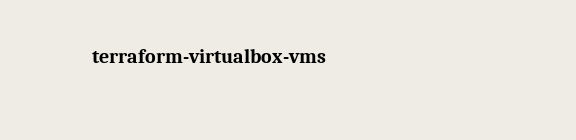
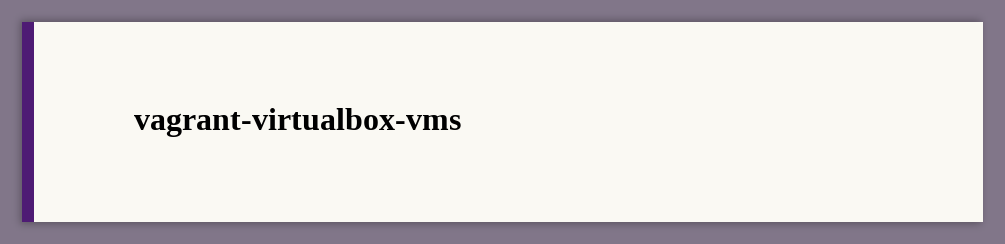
- terraform-virtualbox-vms
+ vagrant-virtualbox-vms

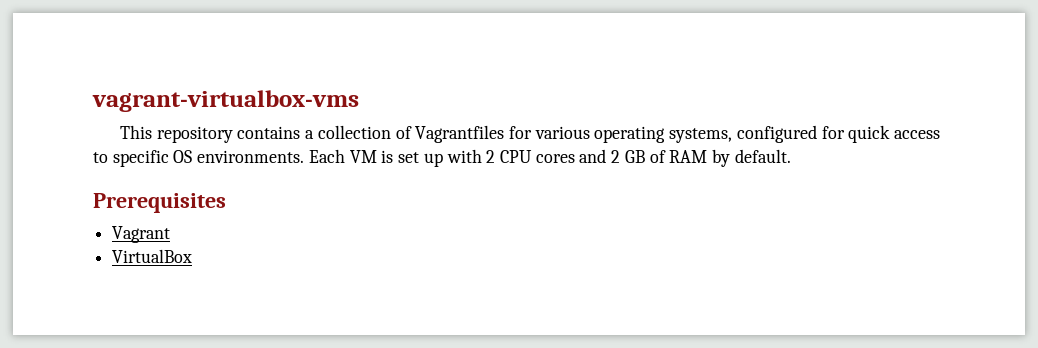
+ This repository contains a collection of Vagrantfiles for various operating systems, configured for quick access to specific OS environments. Each VM is set up with 2 CPU cores and 2 GB of RAM by default.
+ Prerequisites
+ Vagrant
+ VirtualBox

